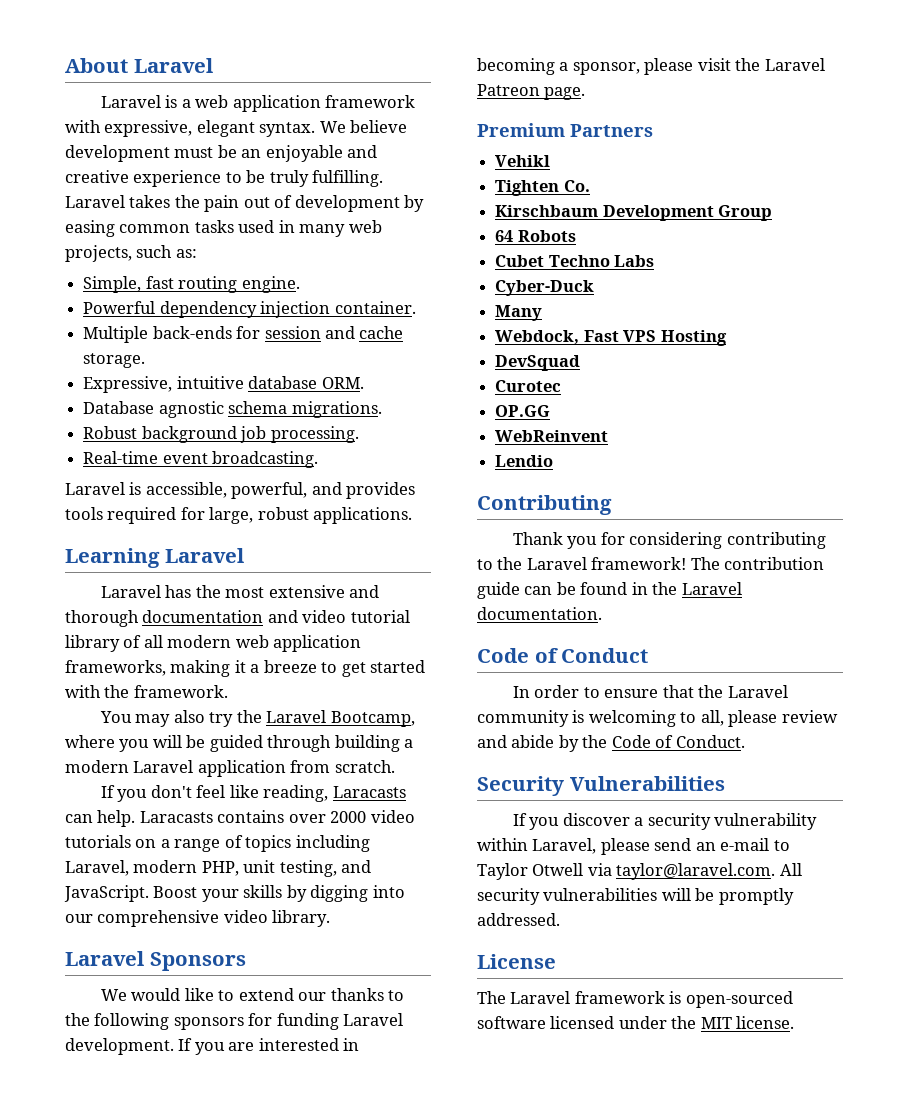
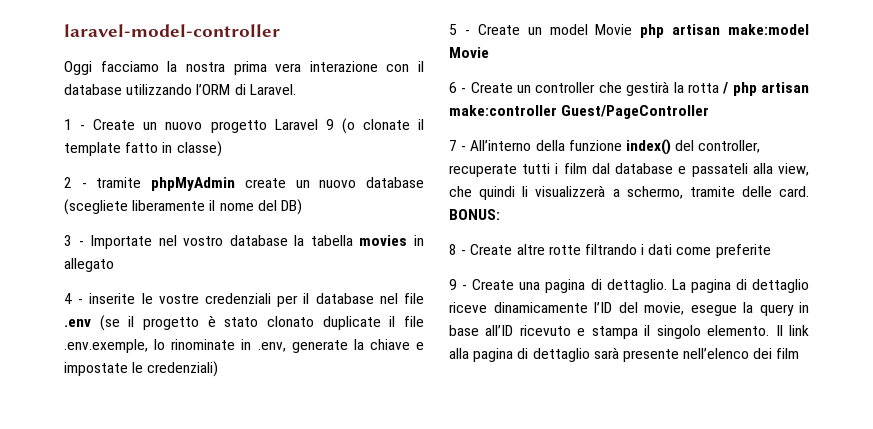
- About Laravel
- Laravel is a web application framework with expressive, elegant syntax. We believe development must be an enjoyable and creative experience to be truly fulfilling. Laravel takes the pain out of development by easing common tasks used in many web projects, such as:
- Simple, fast routing engine.
- Powerful dependency injection container.
- Multiple back-ends for session and cache storage.
- Expressive, intuitive database ORM.
- Database agnostic schema migrations.
- Robust background job processing.
- Real-time event broadcasting.
- Laravel is accessible, powerful, and provides tools required for large, robust applications.
- Learning Laravel
- Laravel has the most extensive and thorough documentation and video tutorial library of all modern web application frameworks, making it a breeze to get started with the framework.
- You may also try the Laravel Bootcamp, where you will be guided through building a modern Laravel application from scratch.
- If you don't feel like reading, Laracasts can help. Laracasts contains over 2000 video tutorials on a range of topics including Laravel, modern PHP, unit testing, and JavaScript. Boost your skills by digging into our comprehensive video library.
- Laravel Sponsors
- We would like to extend our thanks to the following sponsors for funding Laravel development. If you are interested in becoming a sponsor, please visit the Laravel Patreon page.
- Premium Partners
- Vehikl
- Tighten Co.
- Kirschbaum Development Group
- 64 Robots
- Cubet Techno Labs
- Cyber-Duck
- Many
- Webdock, Fast VPS Hosting
- DevSquad
- Curotec
- OP.GG
- WebReinvent
- Lendio
- Contributing
- Thank you for considering contributing to the Laravel framework! The contribution guide can be found in the Laravel documentation.
- Code of Conduct
- In order to ensure that the Laravel community is welcoming to all, please review and abide by the Code of Conduct.
- Security Vulnerabilities
- If you discover a security vulnerability within Laravel, please send an e-mail to Taylor Otwell via taylor@laravel.com. All security vulnerabilities will be promptly addressed.
- License
- The Laravel framework is open-sourced software licensed under the MIT license.
+ laravel-model-controller
+ Oggi facciamo la nostra prima vera interazione con il database utilizzando l’ORM di Laravel.
+ 1 - Create un nuovo progetto Laravel 9 (o clonate il template fatto in classe)
+ 2 - tramite phpMyAdmin create un nuovo database (scegliete liberamente il nome del DB)
+ 3 - Importate nel vostro database la tabella movies in allegato
+ 4 - inserite le vostre credenziali per il database nel file .env (se il progetto è stato clonato duplicate il file .env.exemple, lo rinominate in .env, generate la chiave e impostate le credenziali)
+ 5 - Create un model Movie php artisan make:model Movie
+ 6 - Create un controller che gestirà la rotta / php artisan make:controller Guest/PageController
+ 7 - All’interno della funzione index() del controller, recuperate tutti i film dal database e passateli alla view, che quindi li visualizzerà a schermo, tramite delle card. BONUS:
+ 8 - Create altre rotte filtrando i dati come preferite
+ 9 - Create una pagina di dettaglio. La pagina di dettaglio riceve dinamicamente l’ID del movie, esegue la query in base all’ID ricevuto e stampa il singolo elemento. Il link alla pagina di dettaglio sarà presente nell’elenco dei film

